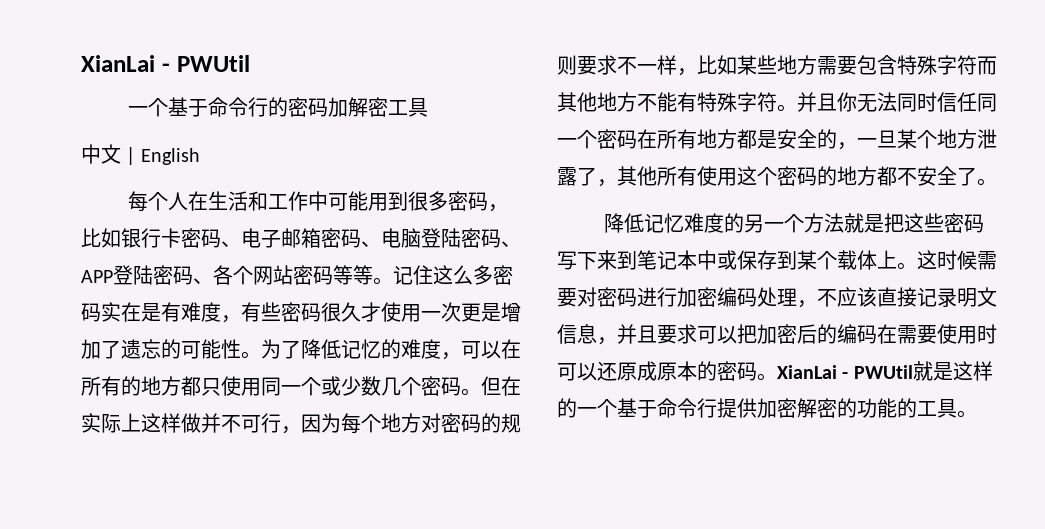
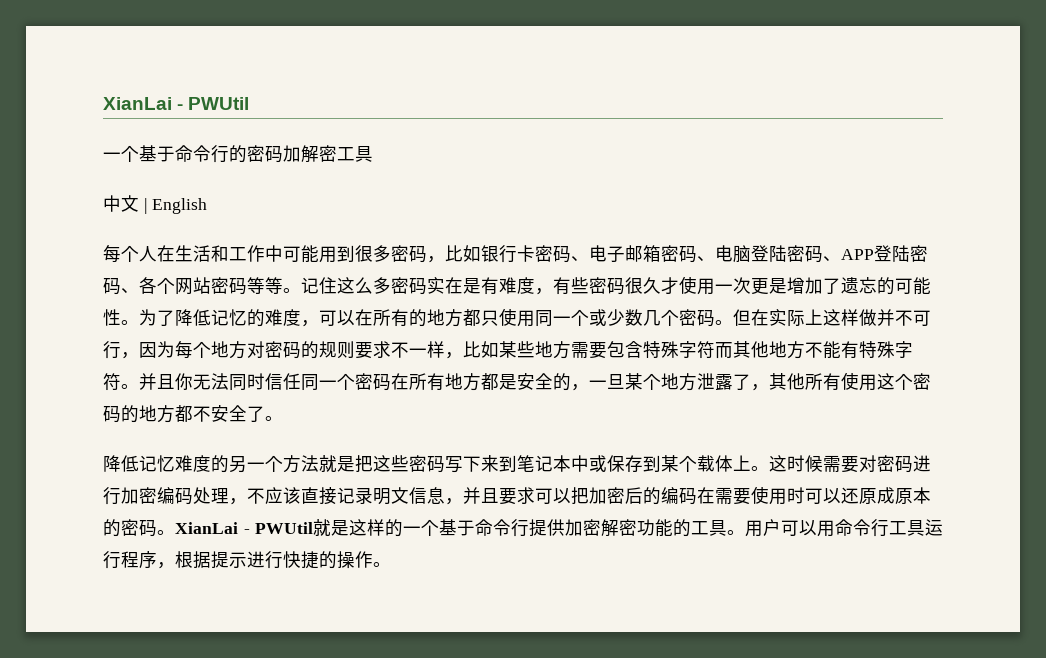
- XianLai - PWUtil就是这样的一个基于命令行提供加密解密的功能的工具。
+ XianLai - PWUtil就是这样的一个基于命令行提供加密解密功能的工具。
+ 用户可以用命令行工具运行程序，根据提示进行快捷的操作。

